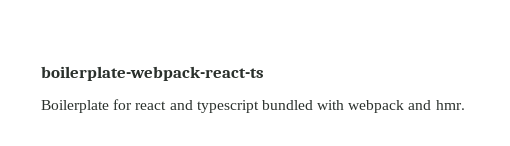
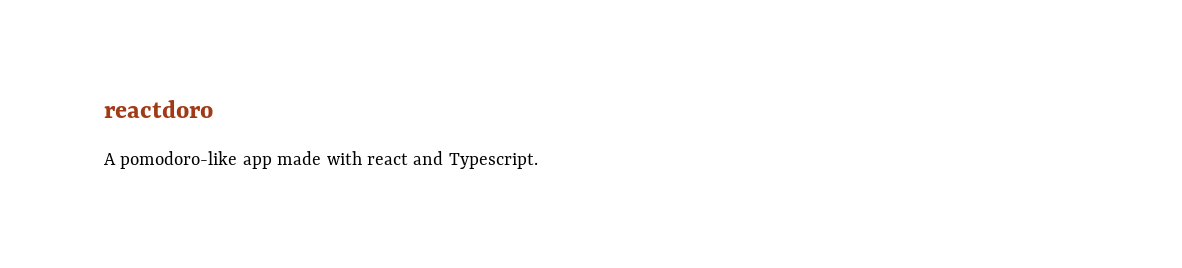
- boilerplate-webpack-react-ts
- Boilerplate for react and typescript bundled with webpack and hmr.
+ reactdoro
+ A pomodoro-like app made with react and Typescript.

